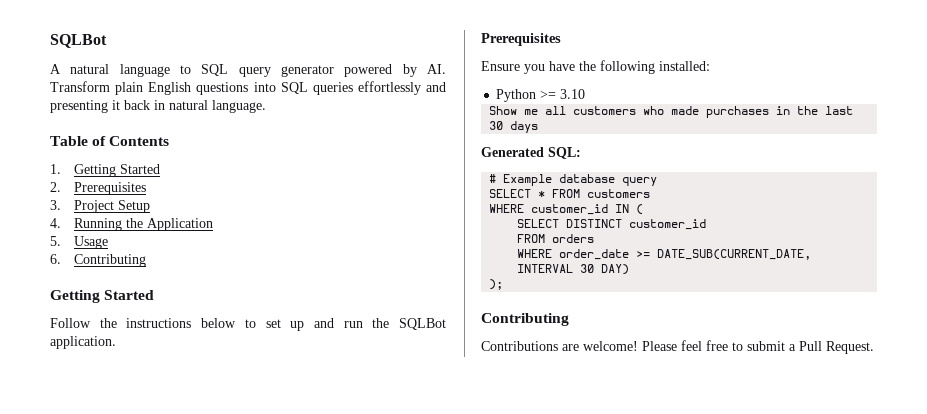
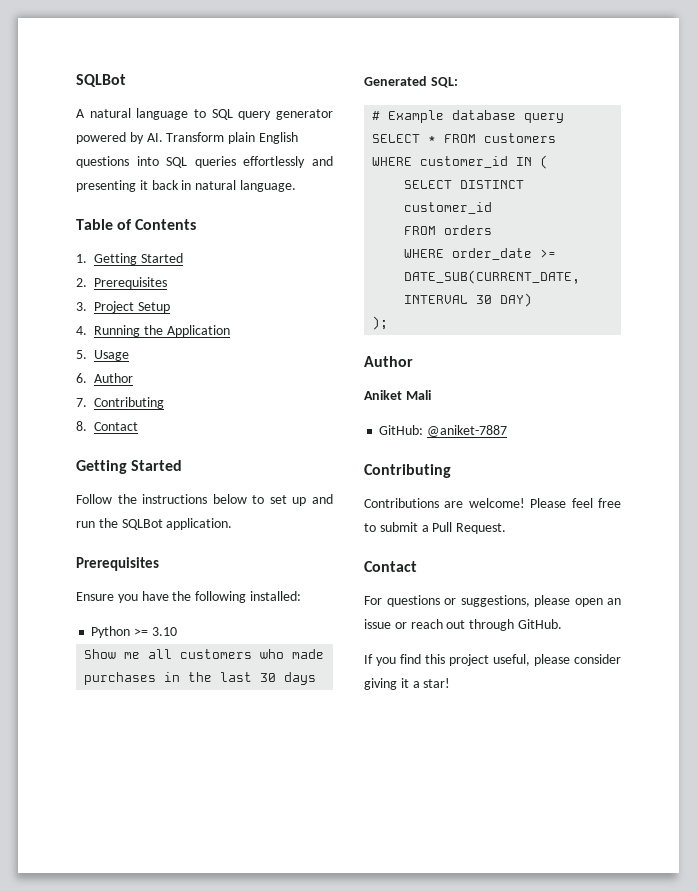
- 6. Contributing
+ 6. Author
+ 7. Contributing
+ 8. Contact
  );
+ Author
+ Aniket Mali
+ GitHub: @aniket-7887
  Please feel free to submit a Pull Request.
+ Contact
+ For questions or suggestions, please open an issue or reach out through GitHub.
+ If you find this project useful, please consider giving it a star!

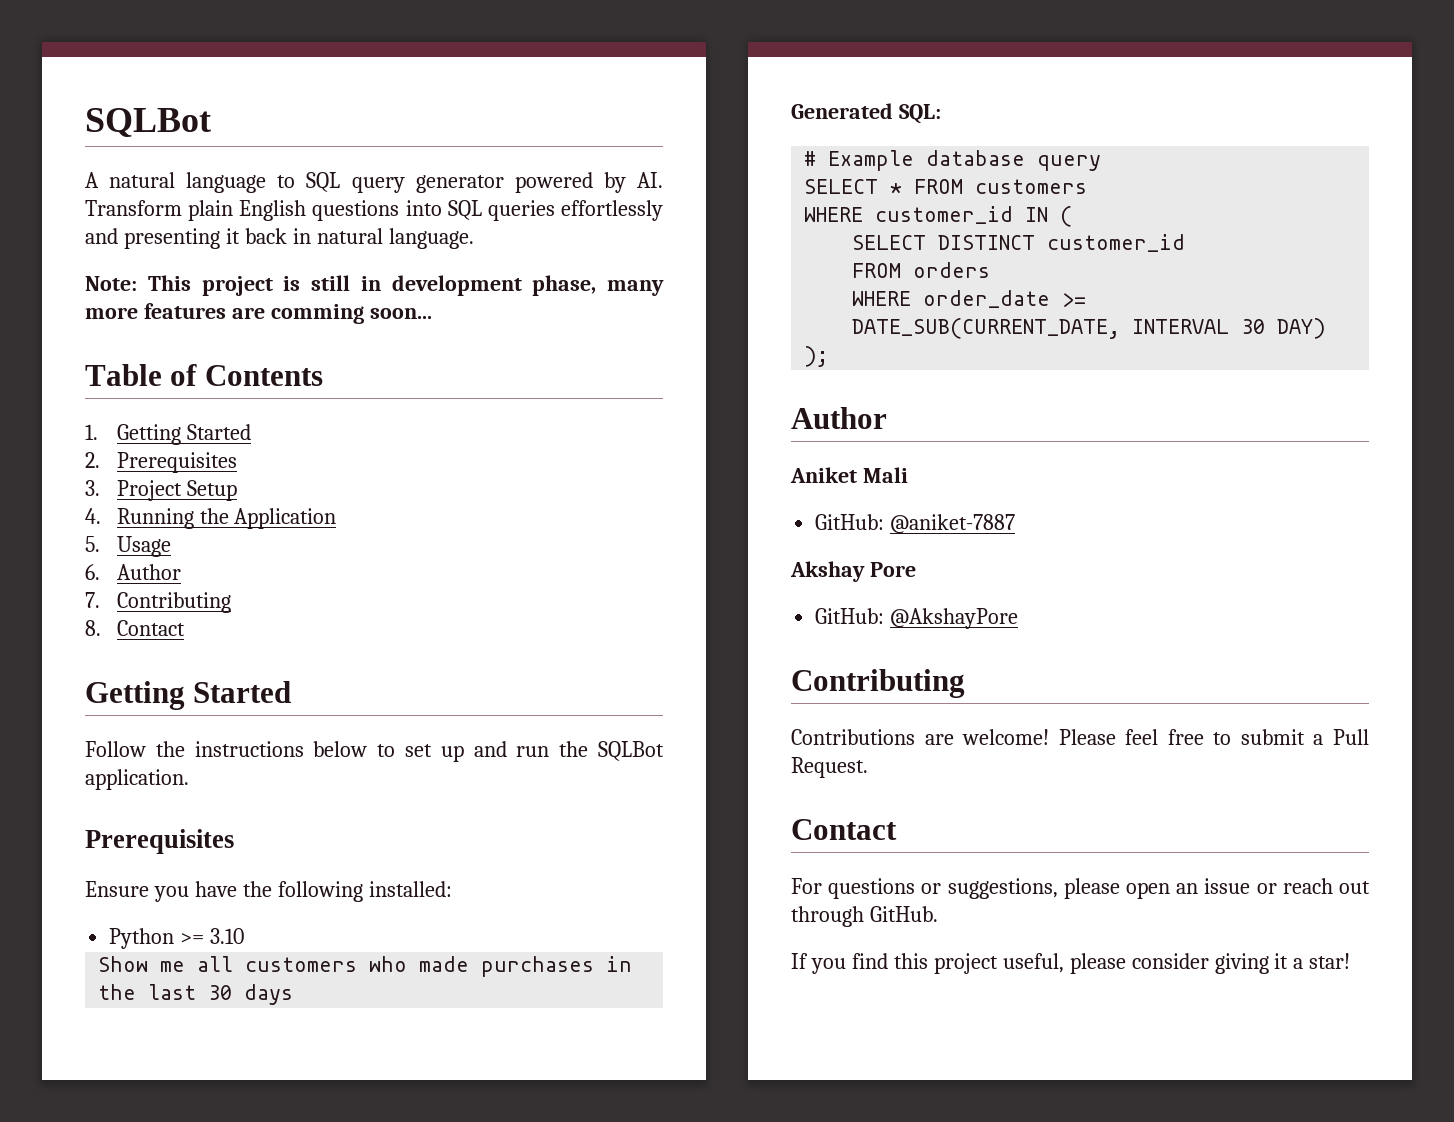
+ Note: This project is still in development phase, many more features are comming soon...
+ Akshay Pore
+ GitHub: @AkshayPore

